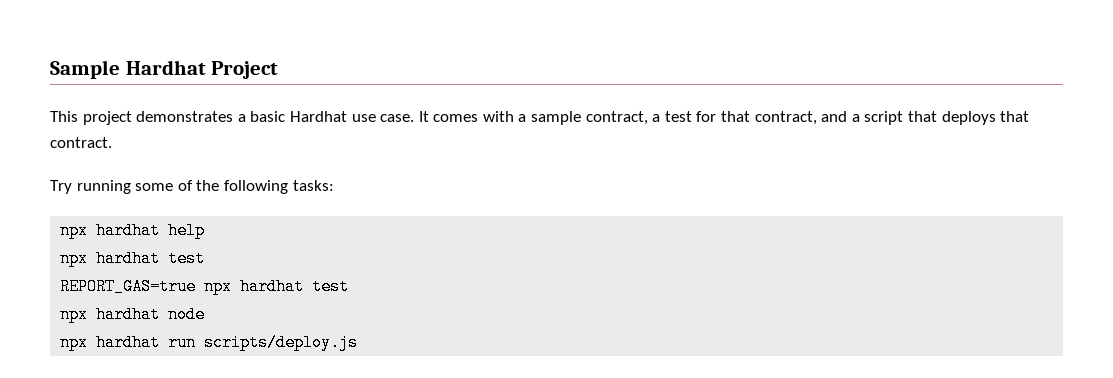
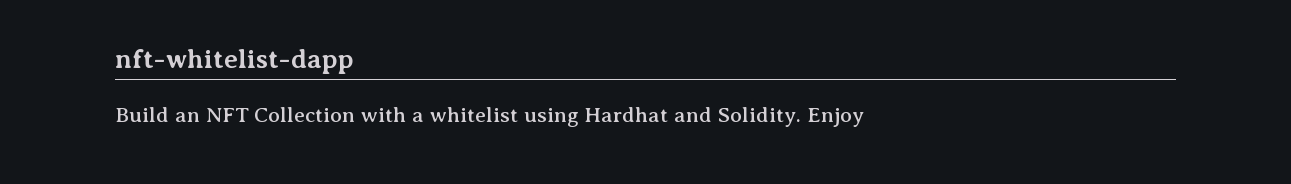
- Sample Hardhat Project
- This project demonstrates a basic Hardhat use case. It comes with a sample contract, a test for that contract, and a script that deploys that contract.
- Try running some of the following tasks:
- npx hardhat help
- npx hardhat test
- REPORT_GAS=true npx hardhat test
- npx hardhat node
- npx hardhat run scripts/deploy.js
+ nft-whitelist-dapp
+ Build an NFT Collection with a whitelist using Hardhat and Solidity. Enjoy

